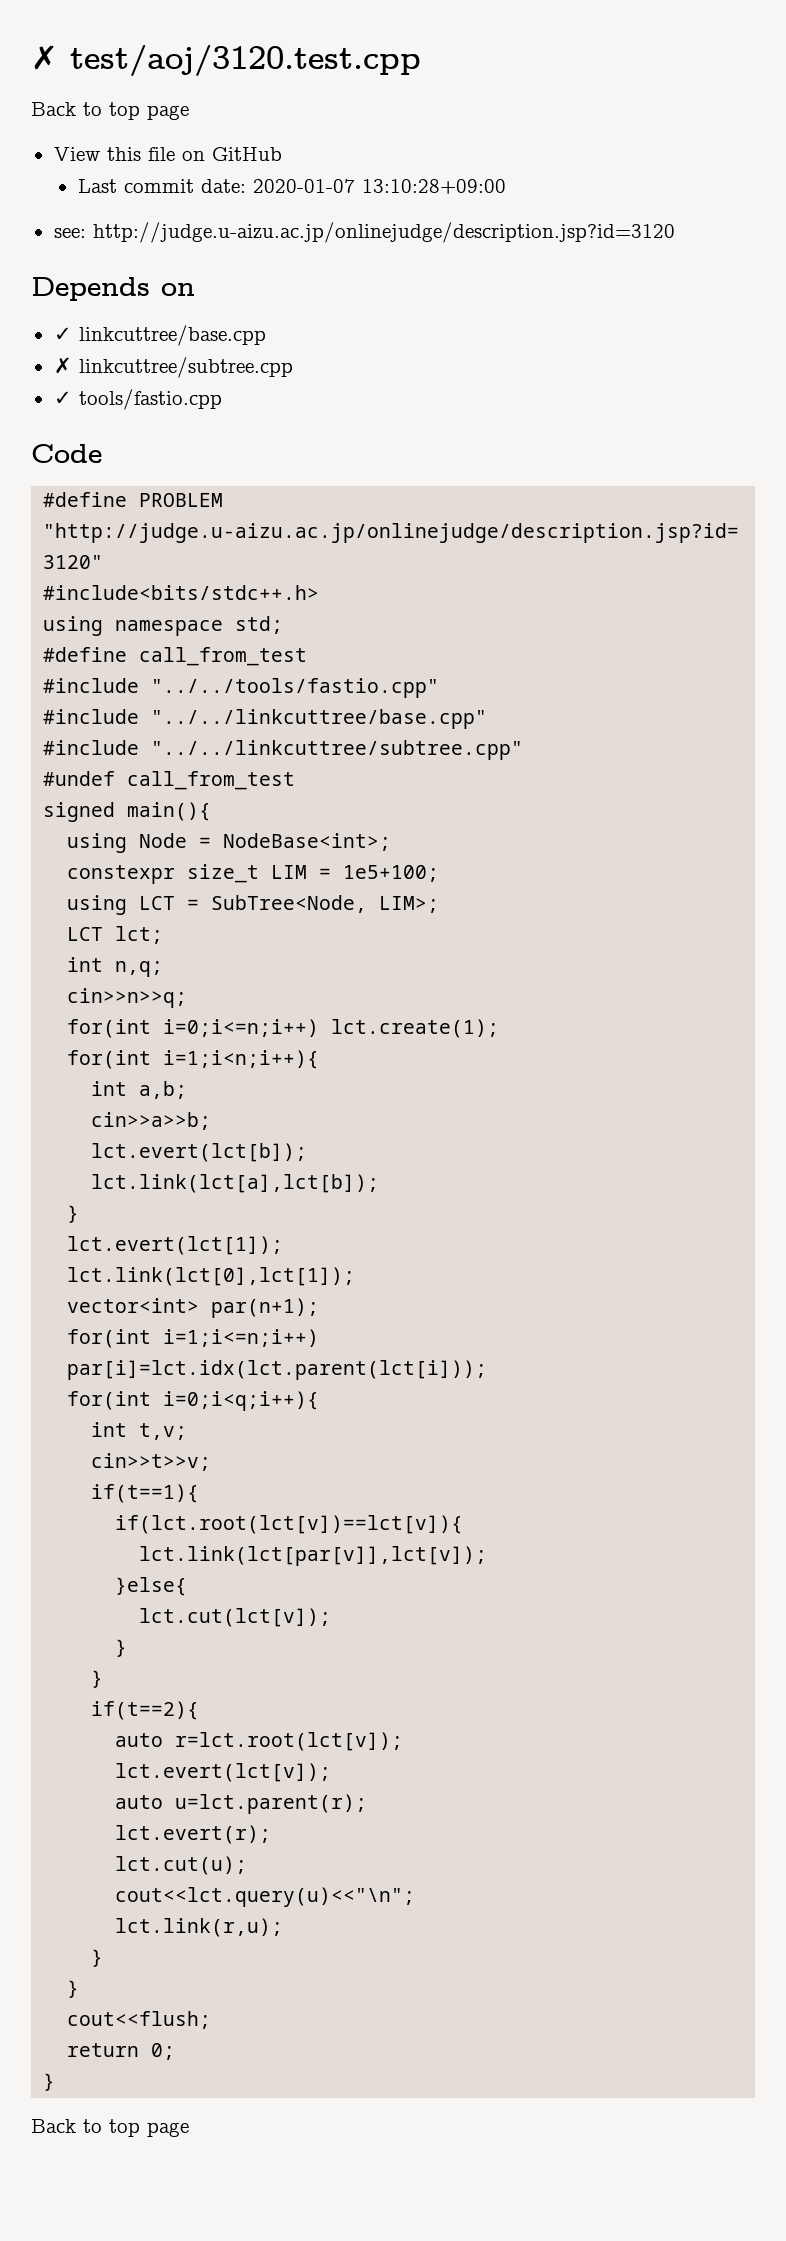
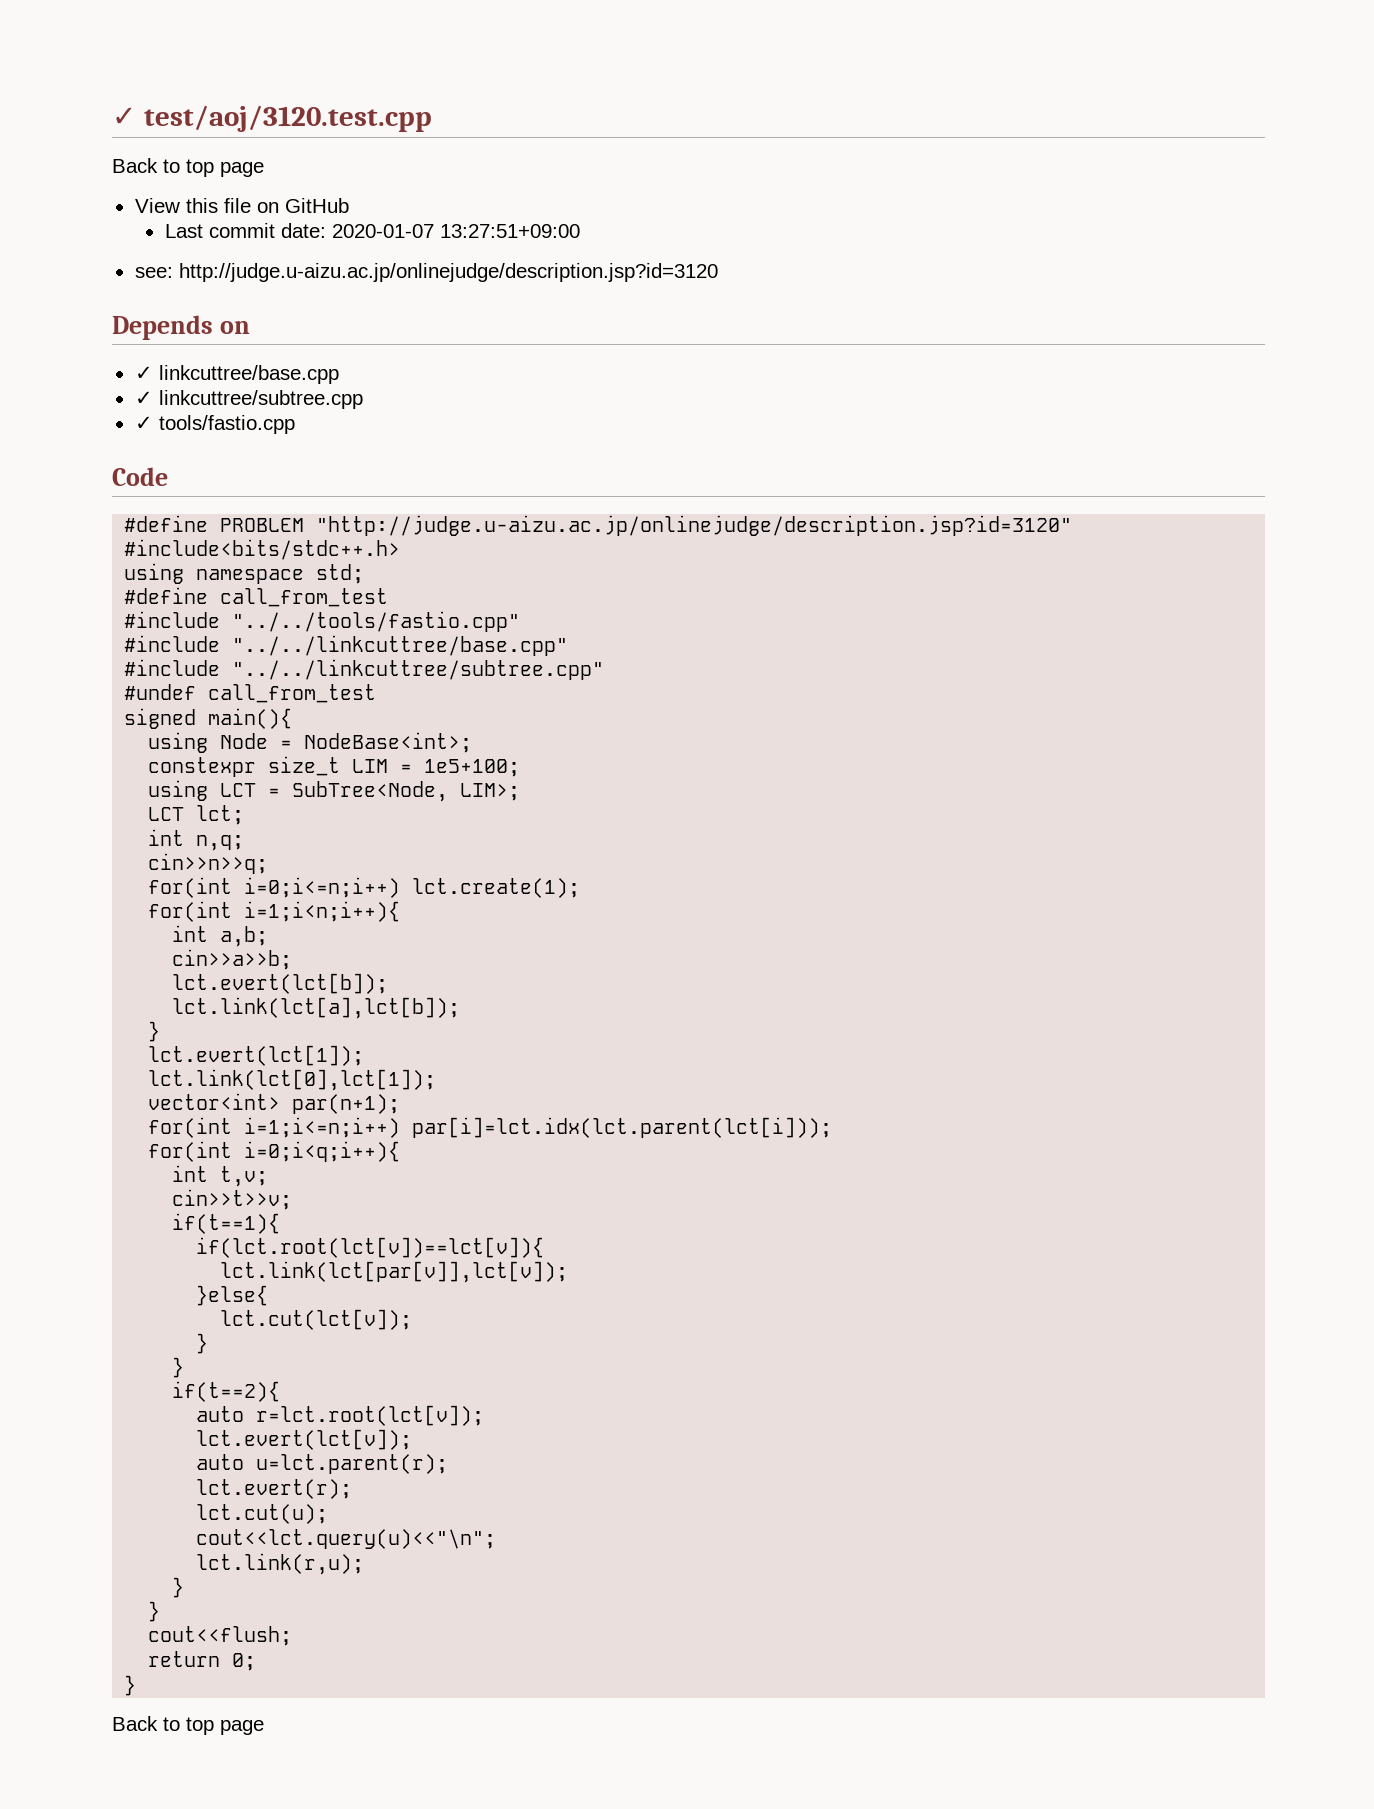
- ✗ test/aoj/3120.test.cpp
+ ✓ test/aoj/3120.test.cpp
- Last commit date: 2020-01-07 13:10:28+09:00
+ Last commit date: 2020-01-07 13:27:51+09:00
- ✗ linkcuttree/subtree.cpp
+ ✓ linkcuttree/subtree.cpp

